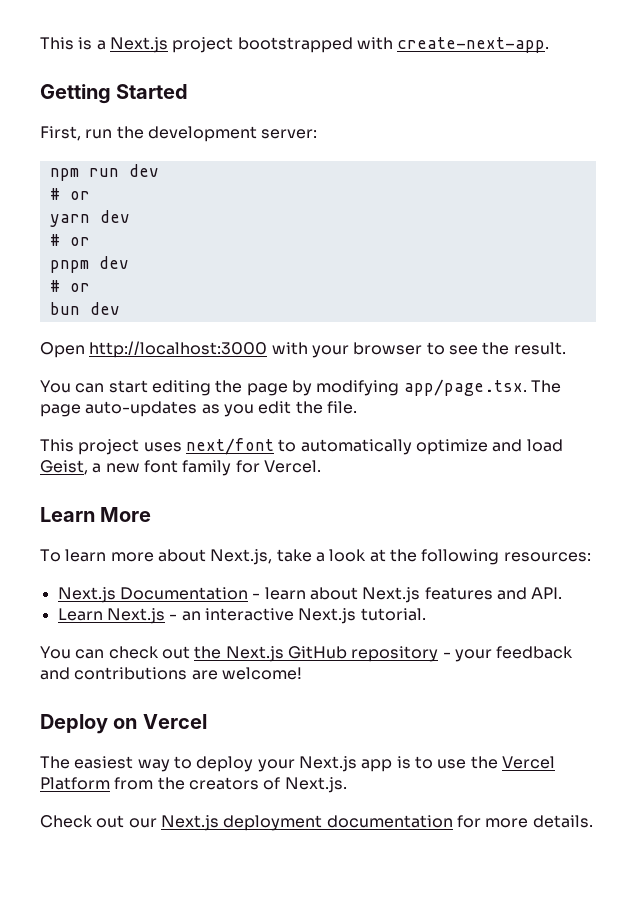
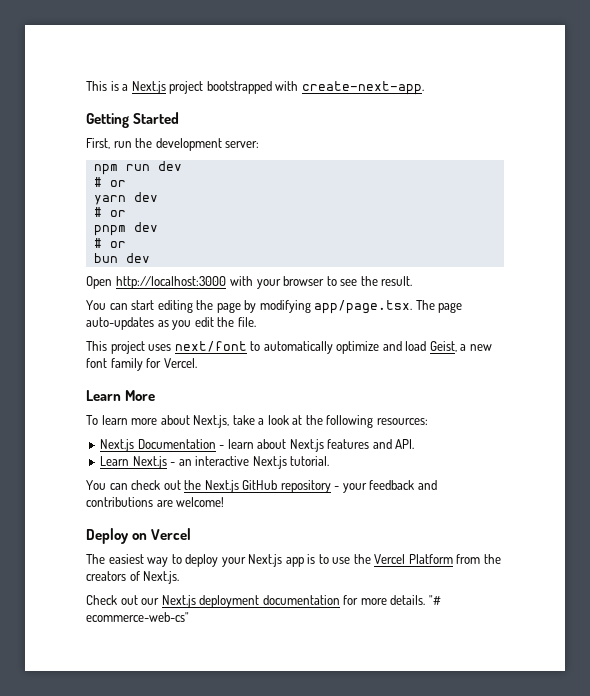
+ "# ecommerce-web-cs"

